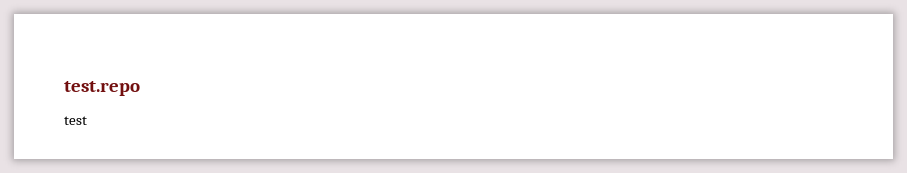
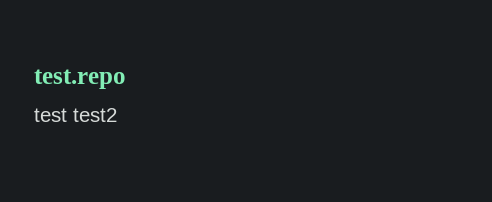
- test
+ test test2

